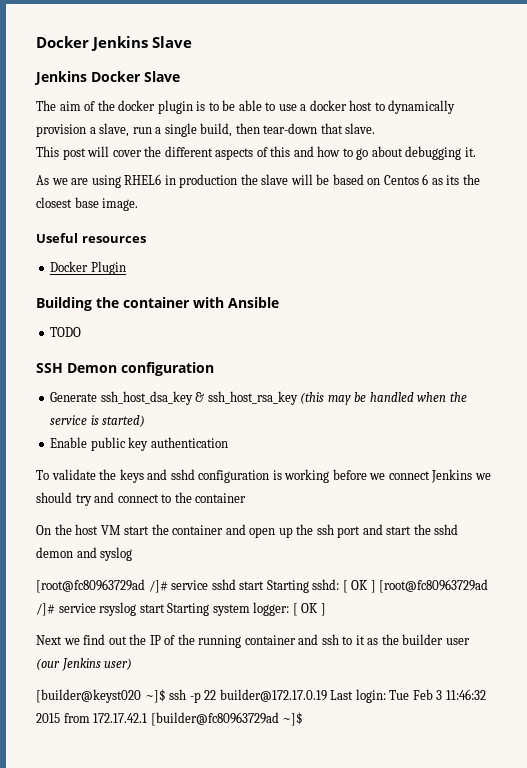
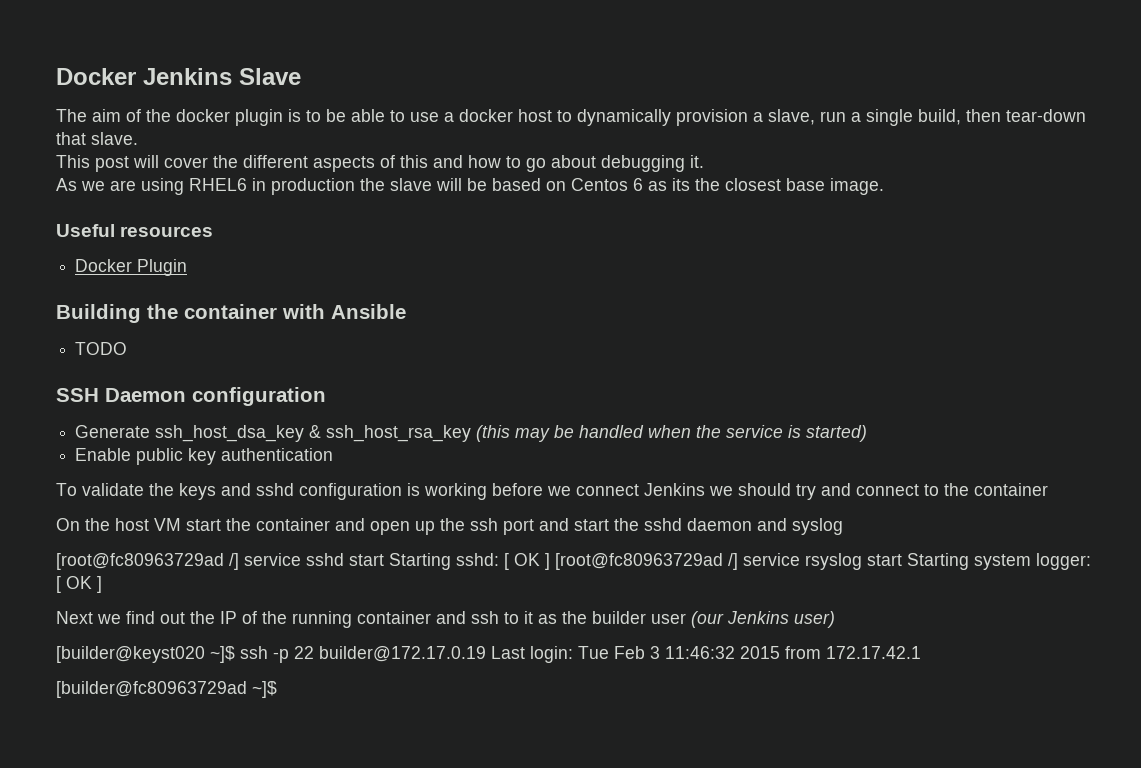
- Jenkins Docker Slave
- SSH Demon configuration
+ SSH Daemon configuration
- On the host VM start the container and open up the ssh port and start the sshd demon and syslog
+ On the host VM start the container and open up the ssh port and start the sshd daemon and syslog
- [root@fc80963729ad /]# service sshd start Starting sshd: [ OK ] [root@fc80963729ad /]# service rsyslog start Starting system logger: [ OK ]
+ [root@fc80963729ad /] service sshd start Starting sshd: [ OK ] [root@fc80963729ad /] service rsyslog start Starting system logger: [ OK ]
- [builder@keyst020 ~]$ ssh -p 22 builder@172.17.0.19 Last login: Tue Feb 3 11:46:32 2015 from 172.17.42.1 [builder@fc80963729ad ~]$
+ [builder@keyst020 ~]$ ssh -p 22 builder@172.17.0.19 Last login: Tue Feb 3 11:46:32 2015 from 172.17.42.1
+ [builder@fc80963729ad ~]$

